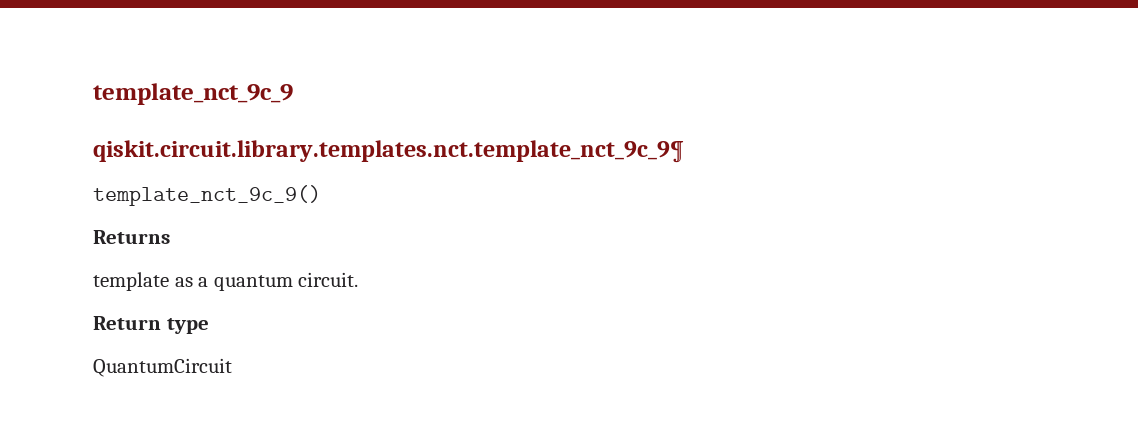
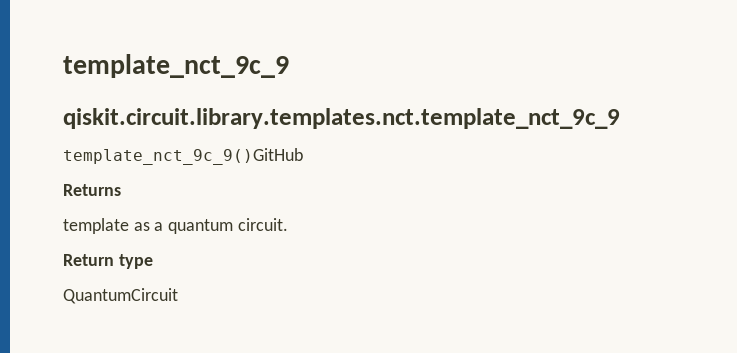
- qiskit.circuit.library.templates.nct.template_nct_9c_9¶
- template_nct_9c_9()
+ qiskit.circuit.library.templates.nct.template_nct_9c_9
+ template_nct_9c_9()GitHub

